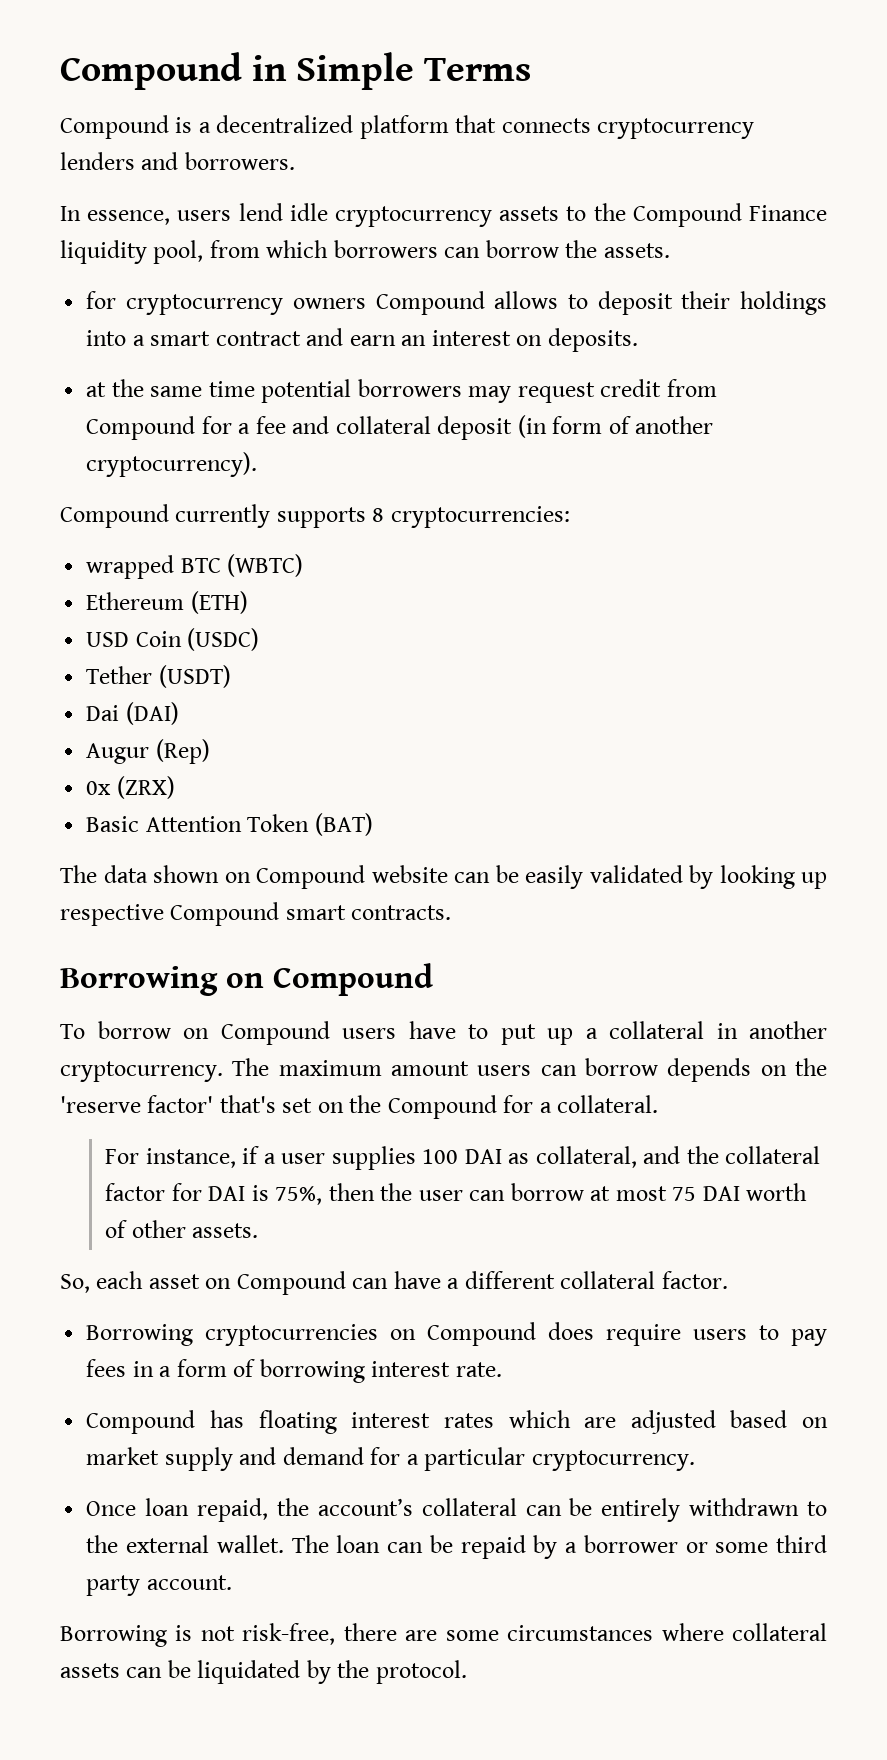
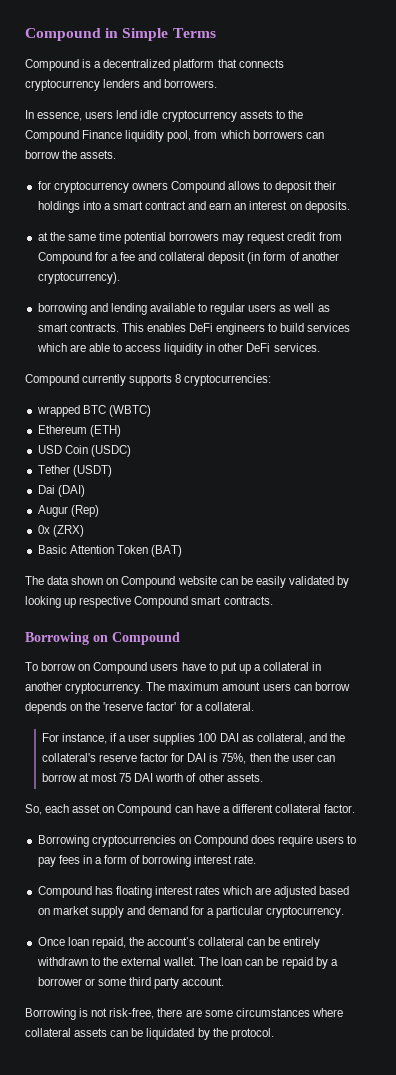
+ borrowing and lending available to regular users as well as smart contracts. This enables DeFi engineers to build services which are able to access liquidity in other DeFi services.
- The maximum amount users can borrow depends on the 'reserve factor' that's set on the Compound for a collateral.
+ The maximum amount users can borrow depends on the 'reserve factor' for a collateral.
- For instance, if a user supplies 100 DAI as collateral, and the collateral factor for DAI is 75%, then the user can borrow at most 75 DAI worth of other assets.
+ For instance, if a user supplies 100 DAI as collateral, and the collateral's reserve factor for DAI is 75%, then the user can borrow at most 75 DAI worth of other assets.

